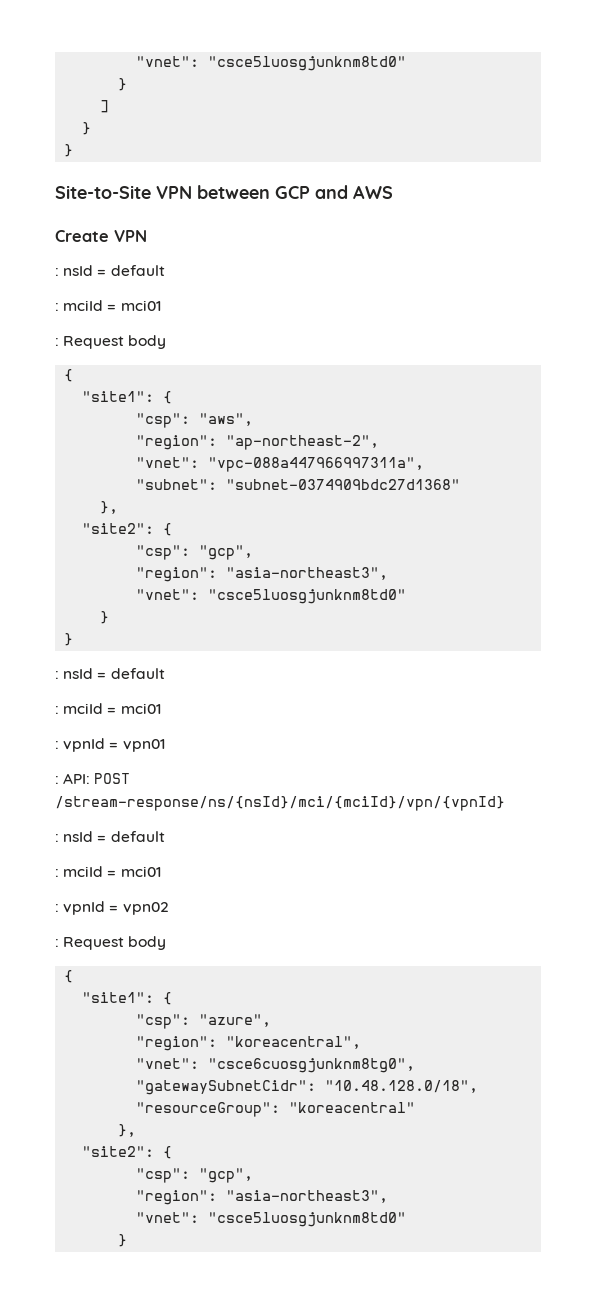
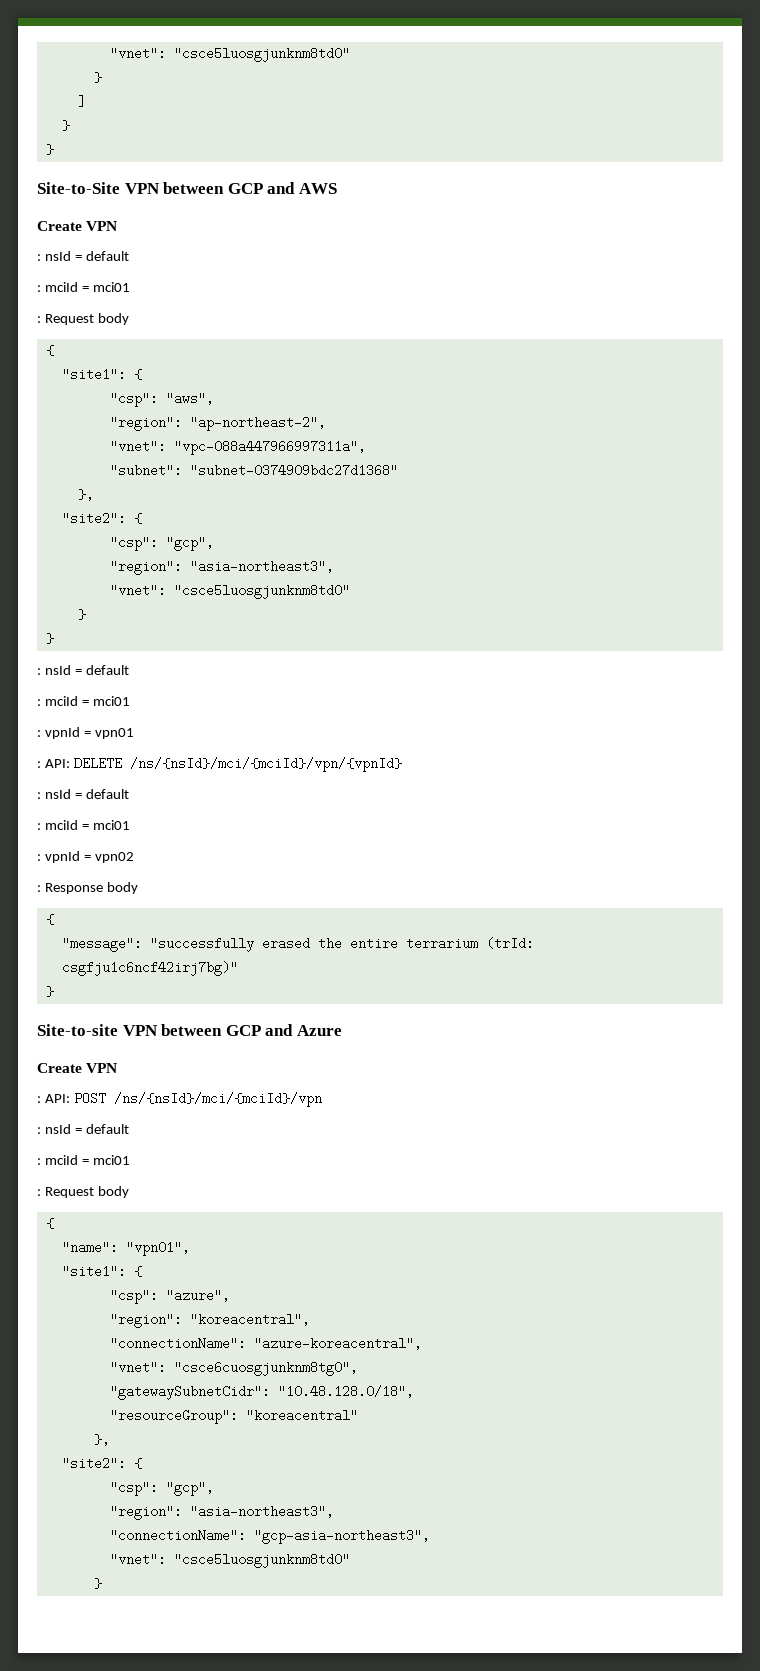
- : API: POST /stream-response/ns/{nsId}/mci/{mciId}/vpn/{vpnId}
+ : API: DELETE /ns/{nsId}/mci/{mciId}/vpn/{vpnId}
  : vpnId = vpn02
+ : Response body
+ {
+ "message": "successfully erased the entire terrarium (trId: csgfju1c6ncf42irj7bg)"
+ }
+ Site-to-site VPN between GCP and Azure
+ Create VPN
+ : API: POST /ns/{nsId}/mci/{mciId}/vpn
+ : nsId = default
+ : mciId = mci01
  : Request body
  {
+ "name": "vpn01",
+ "connectionName": "azure-koreacentral",
+ "connectionName": "gcp-asia-northeast3",

